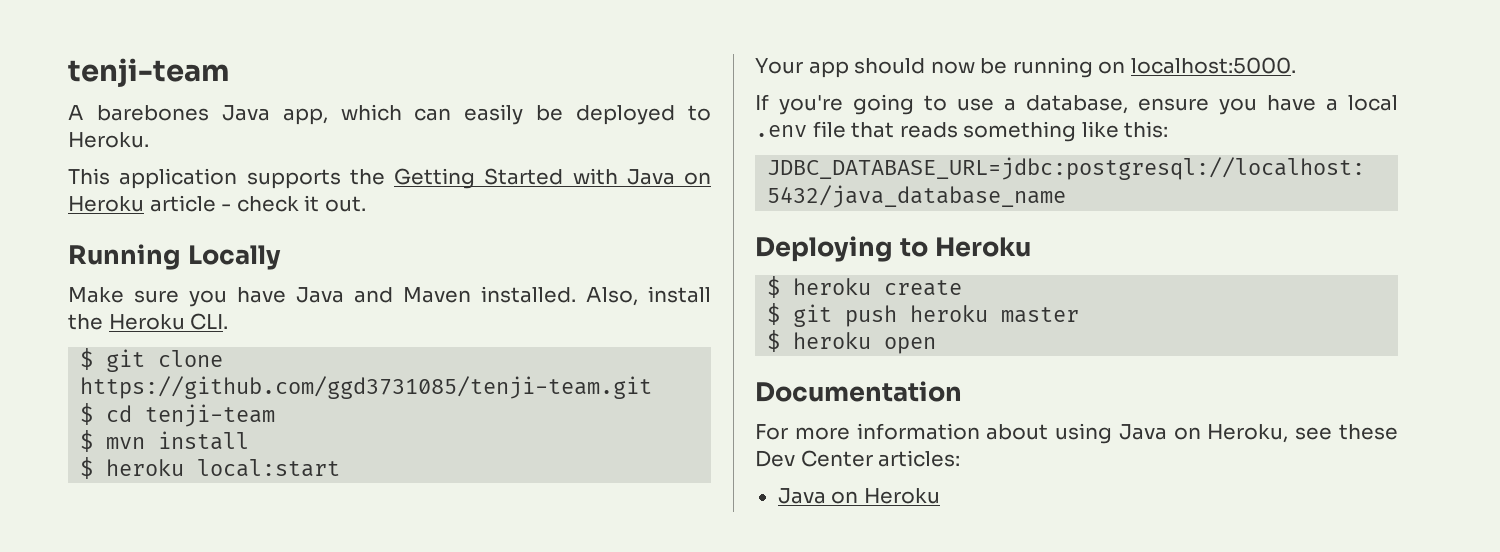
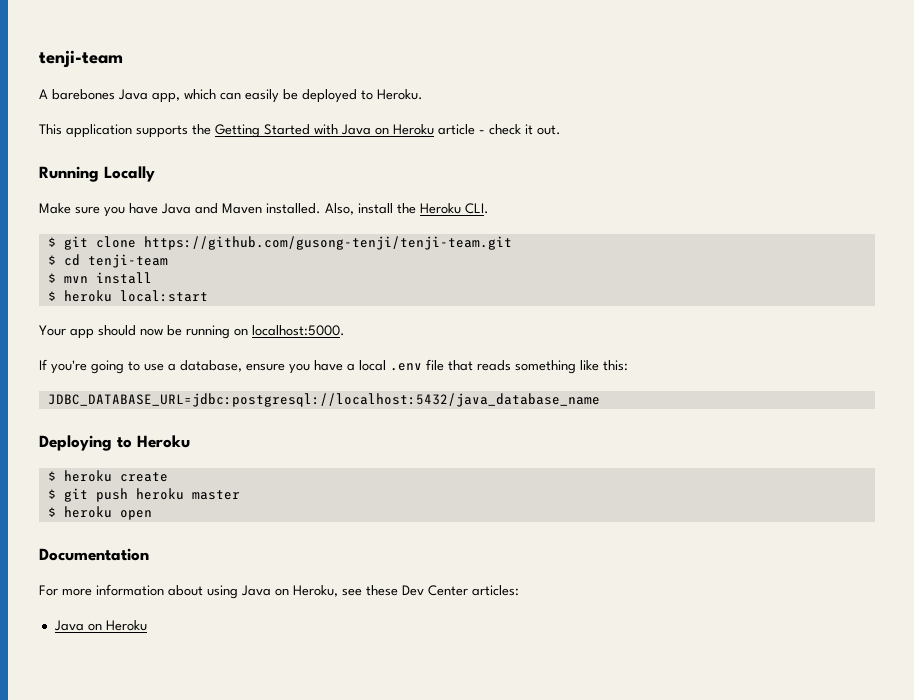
- $ git clone https://github.com/ggd3731085/tenji-team.git
+ $ git clone https://github.com/gusong-tenji/tenji-team.git

